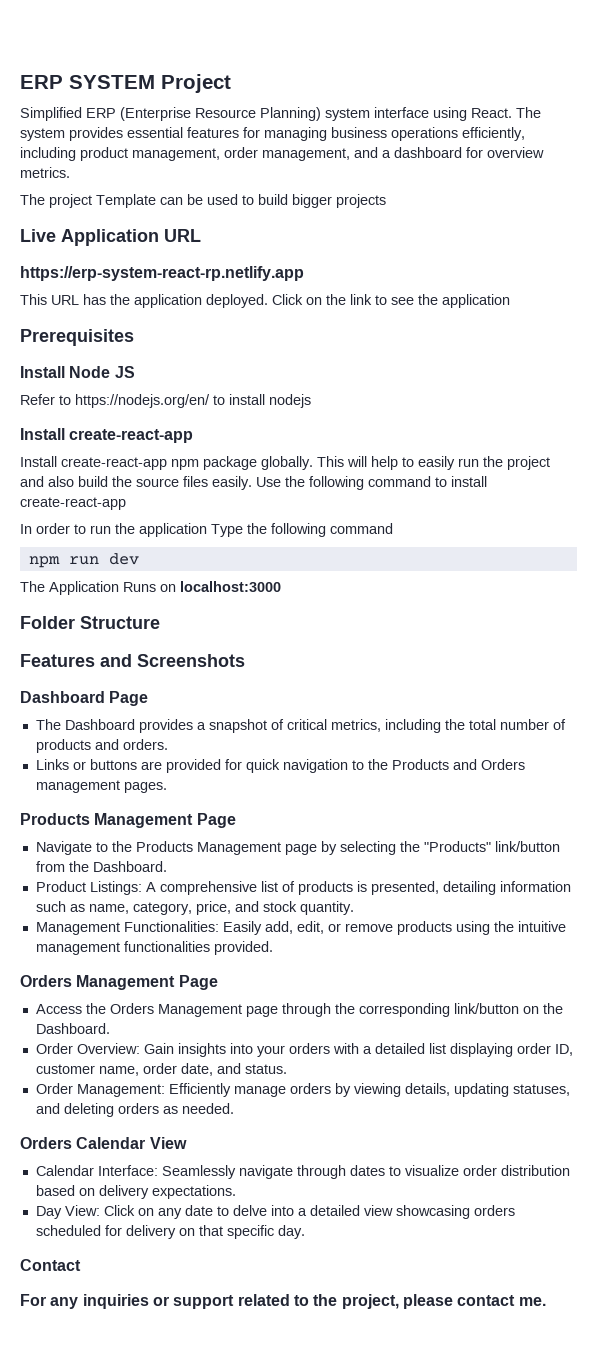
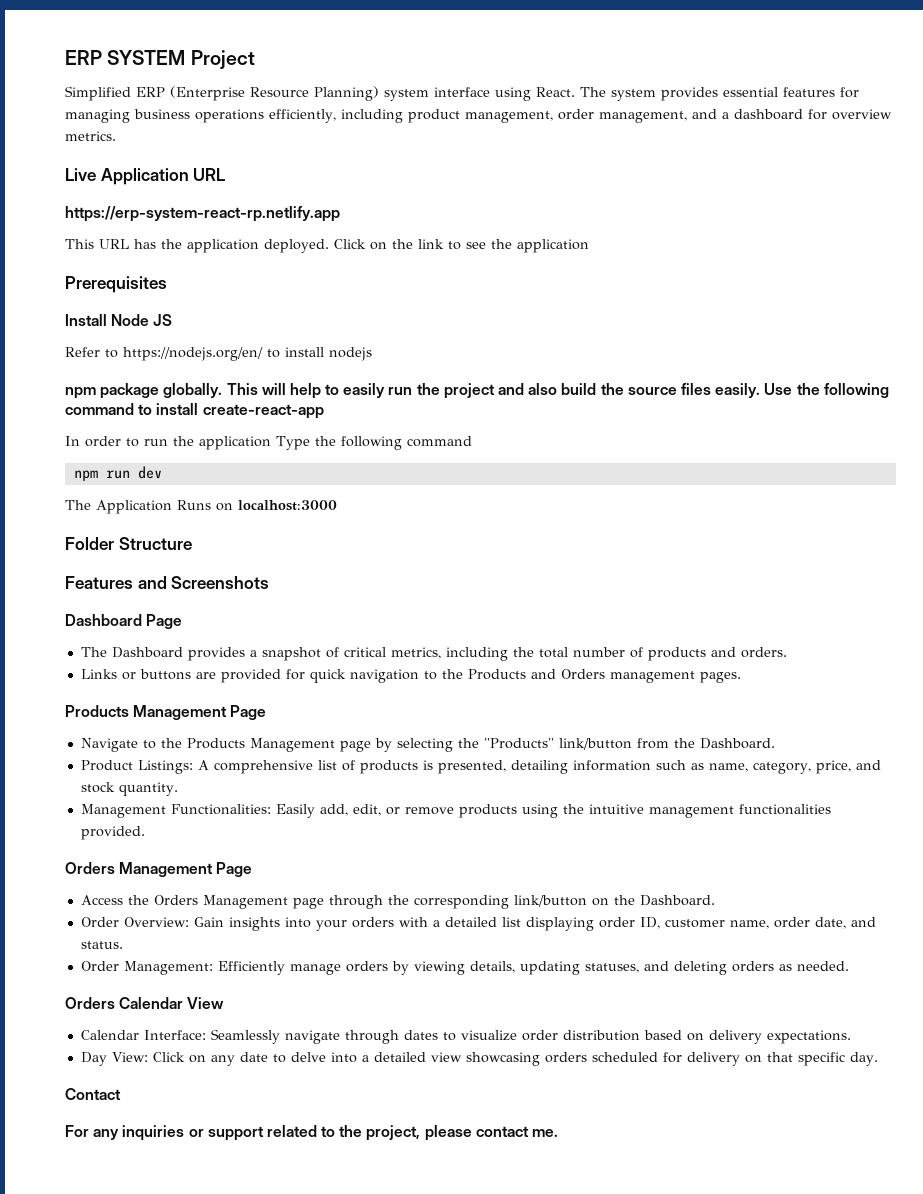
- The project Template can be used to build bigger projects
  Refer to https://nodejs.org/en/ to install nodejs
- Install create-react-app
- Install create-react-app npm package globally.
+ npm package globally.

